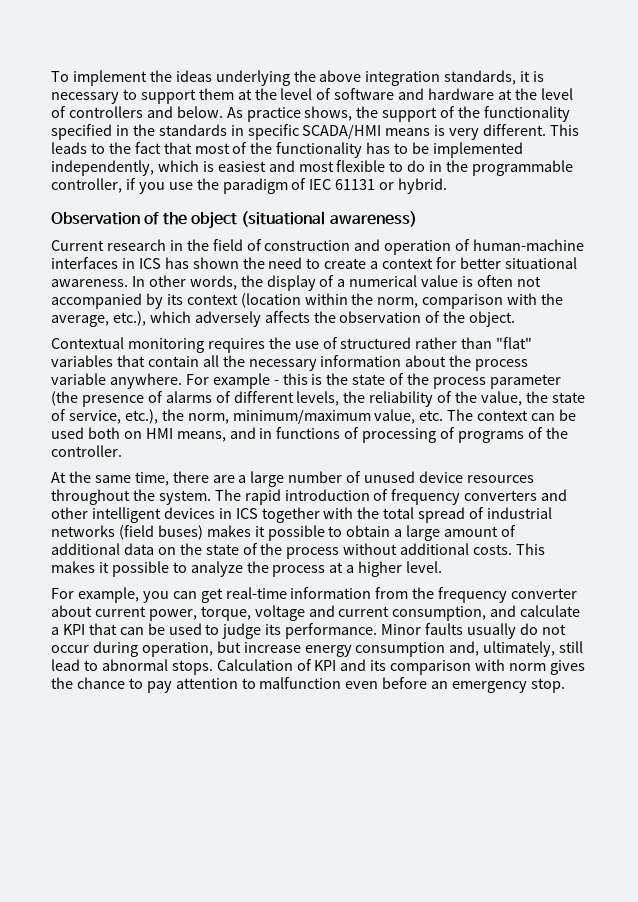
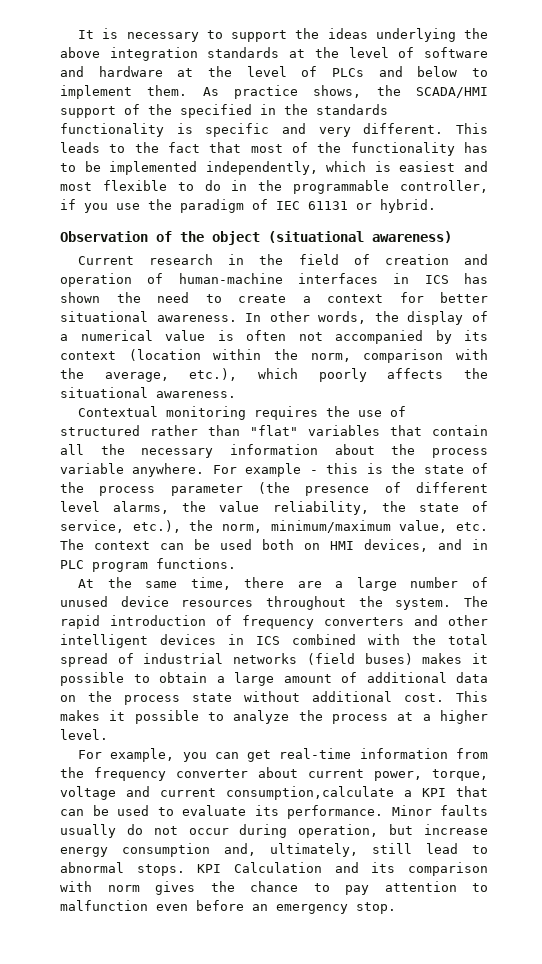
- To implement the ideas underlying the above integration standards, it is necessary to support them at the level of software and hardware at the level of controllers and below.
+ It is necessary to support the ideas underlying the above integration standards at the level of software and hardware at the level of PLCs and below to implement them.
- As practice shows, the support of the functionality specified in the standards in specific SCADA/HMI means is very different.
+ As practice shows, the SCADA/HMI support of the specified in the standards functionality is specific and very different.
- Current research in the field of construction and operation of human-machine interfaces in ICS has shown the need to create a context for better situational awareness.
+ Current research in the field of creation and operation of human-machine interfaces in ICS has shown the need to create a context for better situational awareness.
- In other words, the display of a numerical value is often not accompanied by its context (location within the norm, comparison with the average, etc.), which adversely affects the observation of the object.
+ In other words, the display of a numerical value is often not accompanied by its context (location within the norm, comparison with the average, etc.), which poorly affects the situational awareness.
- For example - this is the state of the process parameter (the presence of alarms of different levels, the reliability of the value, the state of service, etc.), the norm, minimum/maximum value, etc. The context can be used both on HMI means, and in functions of processing of programs of the controller.
+ For example - this is the state of the process parameter (the presence of different level alarms, the value reliability, the state of service, etc.), the norm, minimum/maximum value, etc. The context can be used both on HMI devices, and in PLC program functions.
- The rapid introduction of frequency converters and other intelligent devices in ICS together with the total spread of industrial networks (field buses) makes it possible to obtain a large amount of additional data on the state of the process without additional costs.
+ The rapid introduction of frequency converters and other intelligent devices in ICS combined with the total spread of industrial networks (field buses) makes it possible to obtain a large amount of additional data on the process state without additional cost.
- For example, you can get real-time information from the frequency converter about current power, torque, voltage and current consumption, and calculate a KPI that can be used to judge its performance.
+ For example, you can get real-time information from the frequency converter about current power, torque, voltage and current consumption,calculate a KPI that can be used to evaluate its performance.
- Calculation of KPI and its comparison with norm gives the chance to pay attention to malfunction even before an emergency stop.
+ KPI Calculation and its comparison with norm gives the chance to pay attention to malfunction even before an emergency stop.

